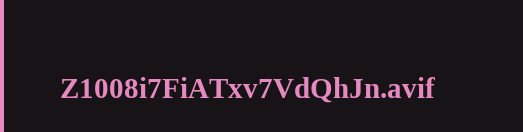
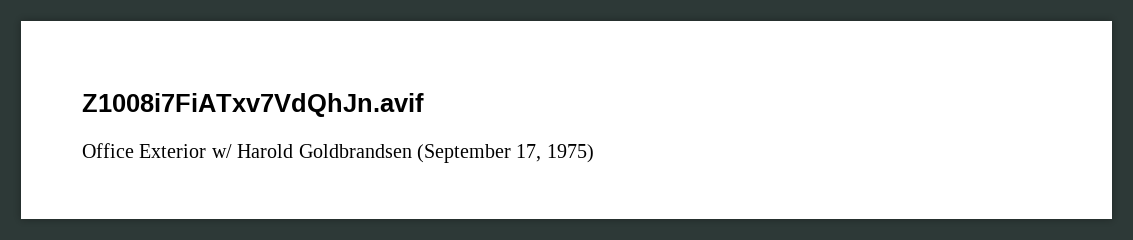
+ Office Exterior w/ Harold Goldbrandsen (September 17, 1975)

